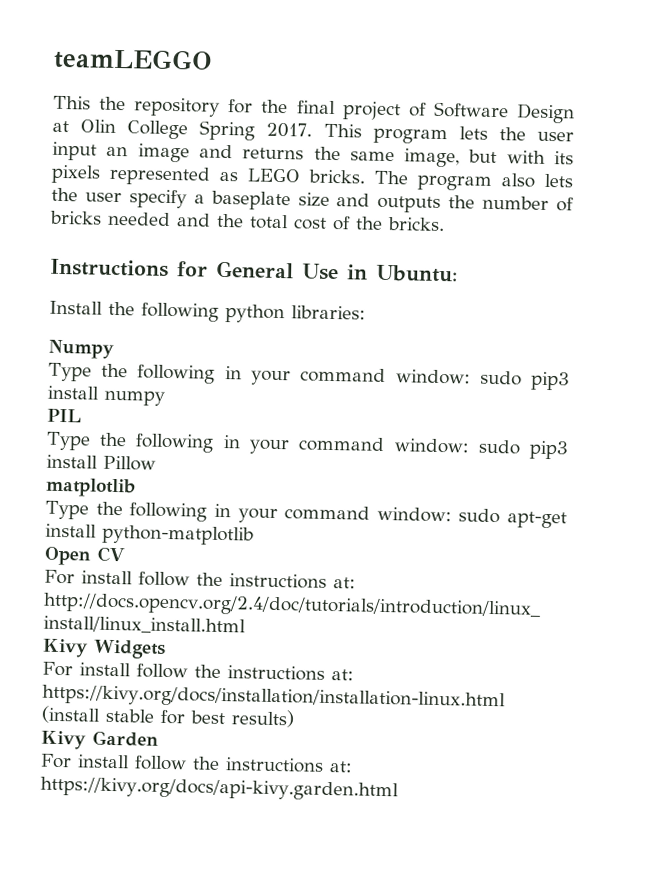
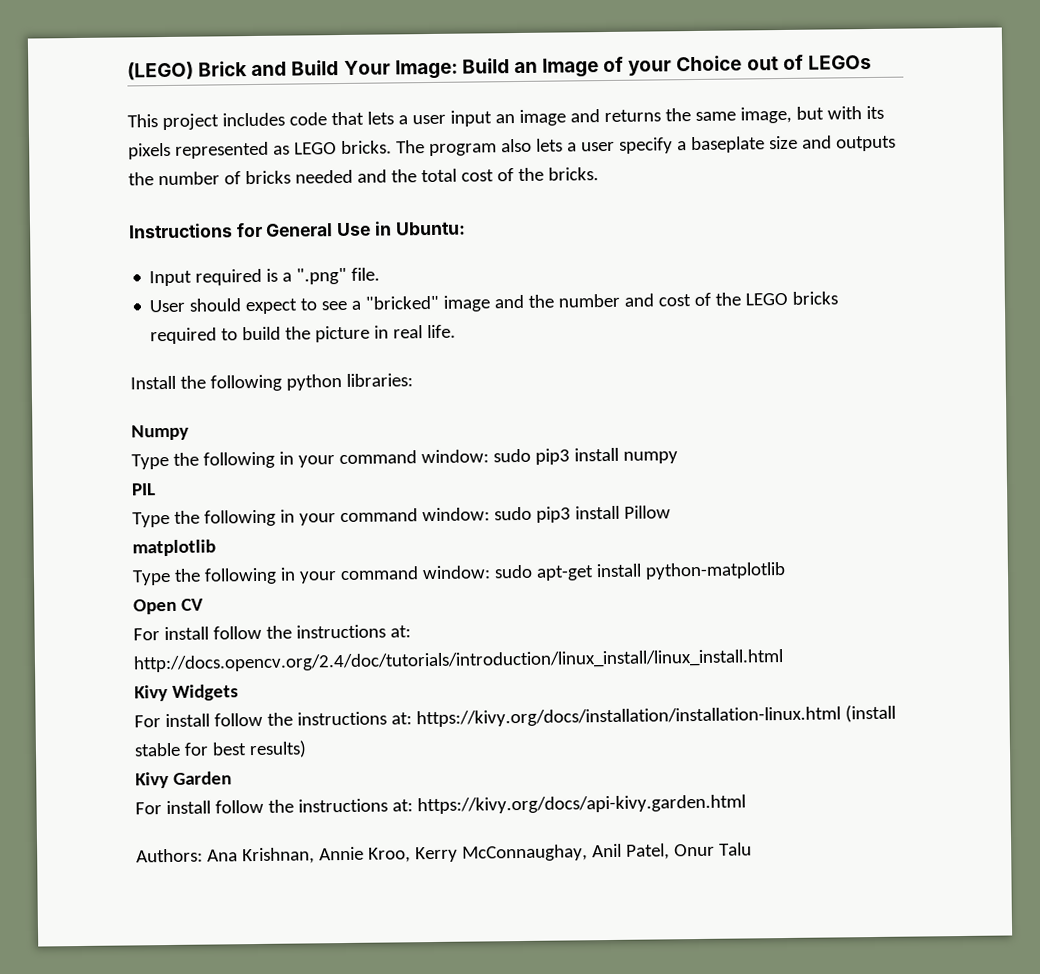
- teamLEGGO
- This the repository for the final project of Software Design at Olin College Spring 2017. This program lets the user input an image and returns the same image, but with its pixels represented as LEGO bricks.
+ (LEGO) Brick and Build Your Image: Build an Image of your Choice out of LEGOs
+ This project includes code that lets a user input an image and returns the same image, but with its pixels represented as LEGO bricks.
- The program also lets the user specify a baseplate size and outputs the number of bricks needed and the total cost of the bricks.
+ The program also lets a user specify a baseplate size and outputs the number of bricks needed and the total cost of the bricks.
+ Input required is a ".png" file.
+ User should expect to see a "bricked" image and the number and cost of the LEGO bricks required to build the picture in real life.
+ Authors: Ana Krishnan, Annie Kroo, Kerry McConnaughay, Anil Patel, Onur Talu

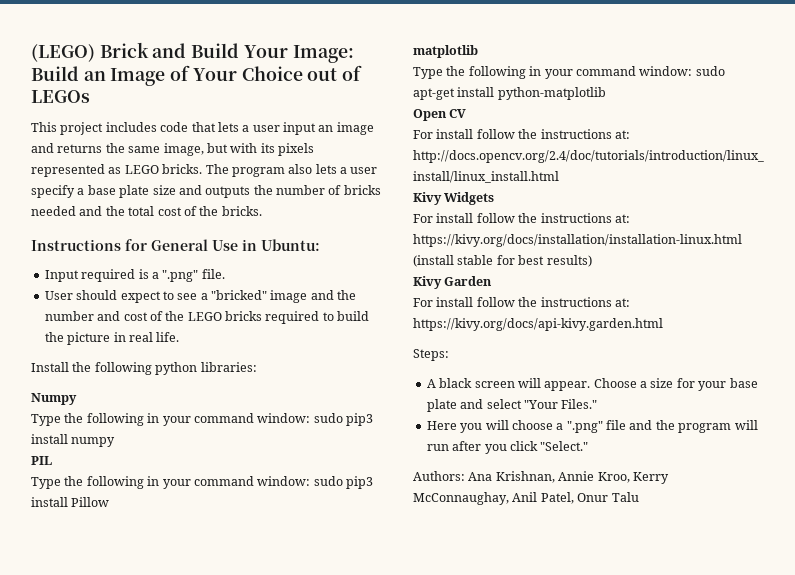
- (LEGO) Brick and Build Your Image: Build an Image of your Choice out of LEGOs
+ (LEGO) Brick and Build Your Image: Build an Image of Your Choice out of LEGOs
- The program also lets a user specify a baseplate size and outputs the number of bricks needed and the total cost of the bricks.
+ The program also lets a user specify a base plate size and outputs the number of bricks needed and the total cost of the bricks.
+ Steps:
+ A black screen will appear. Choose a size for your base plate and select "Your Files."
+ Here you will choose a ".png" file and the program will run after you click "Select."

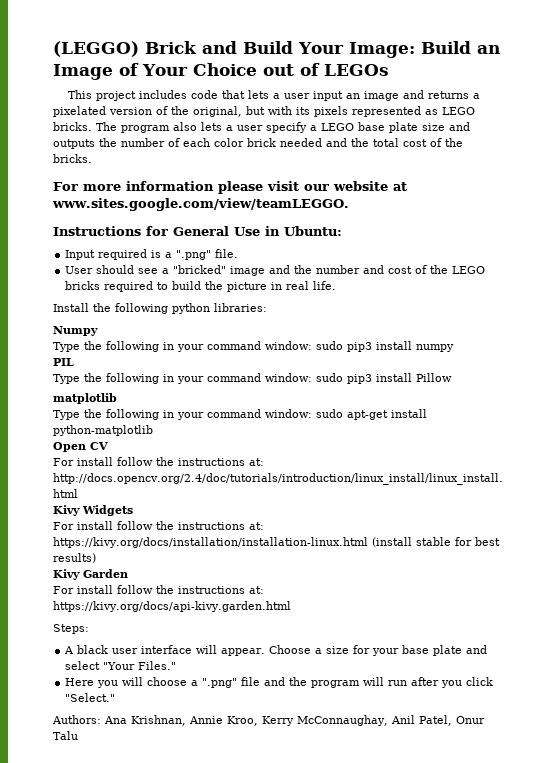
- (LEGO) Brick and Build Your Image: Build an Image of Your Choice out of LEGOs
+ (LEGGO) Brick and Build Your Image: Build an Image of Your Choice out of LEGOs
- This project includes code that lets a user input an image and returns the same image, but with its pixels represented as LEGO bricks.
+ This project includes code that lets a user input an image and returns a pixelated version of the original, but with its pixels represented as LEGO bricks.
- The program also lets a user specify a base plate size and outputs the number of bricks needed and the total cost of the bricks.
+ The program also lets a user specify a LEGO base plate size and outputs the number of each color brick needed and the total cost of the bricks.
+ For more information please visit our website at www.sites.google.com/view/teamLEGGO.
- User should expect to see a "bricked" image and the number and cost of the LEGO bricks required to build the picture in real life.
+ User should see a "bricked" image and the number and cost of the LEGO bricks required to build the picture in real life.
- A black screen will appear.
+ A black user interface will appear.

